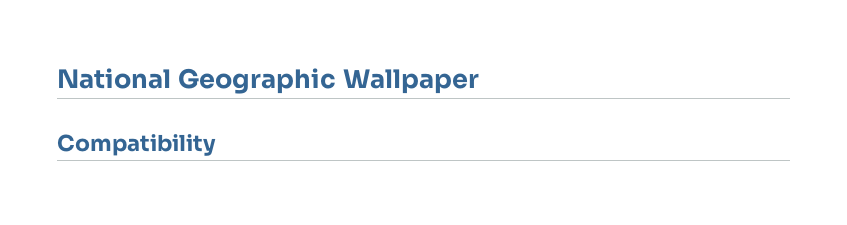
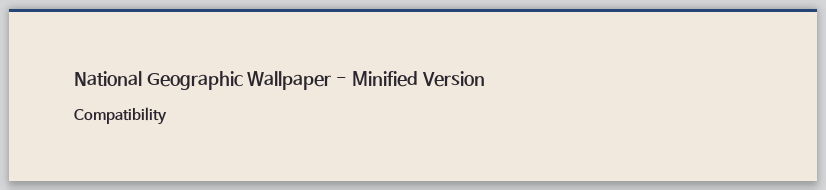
- National Geographic Wallpaper
+ National Geographic Wallpaper - Minified Version

